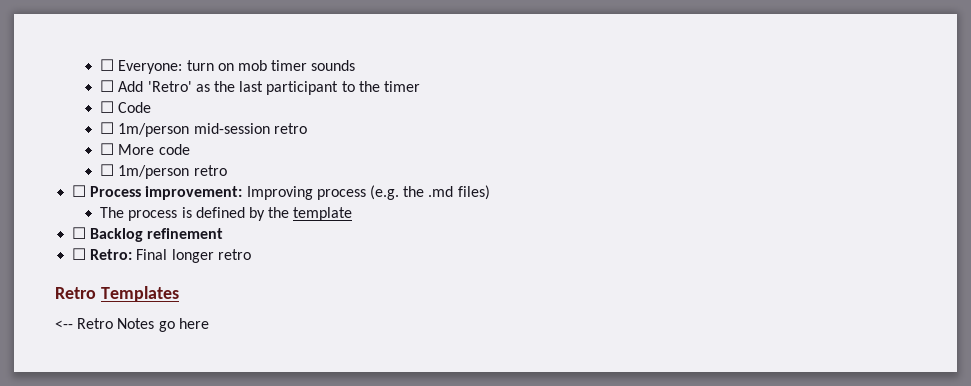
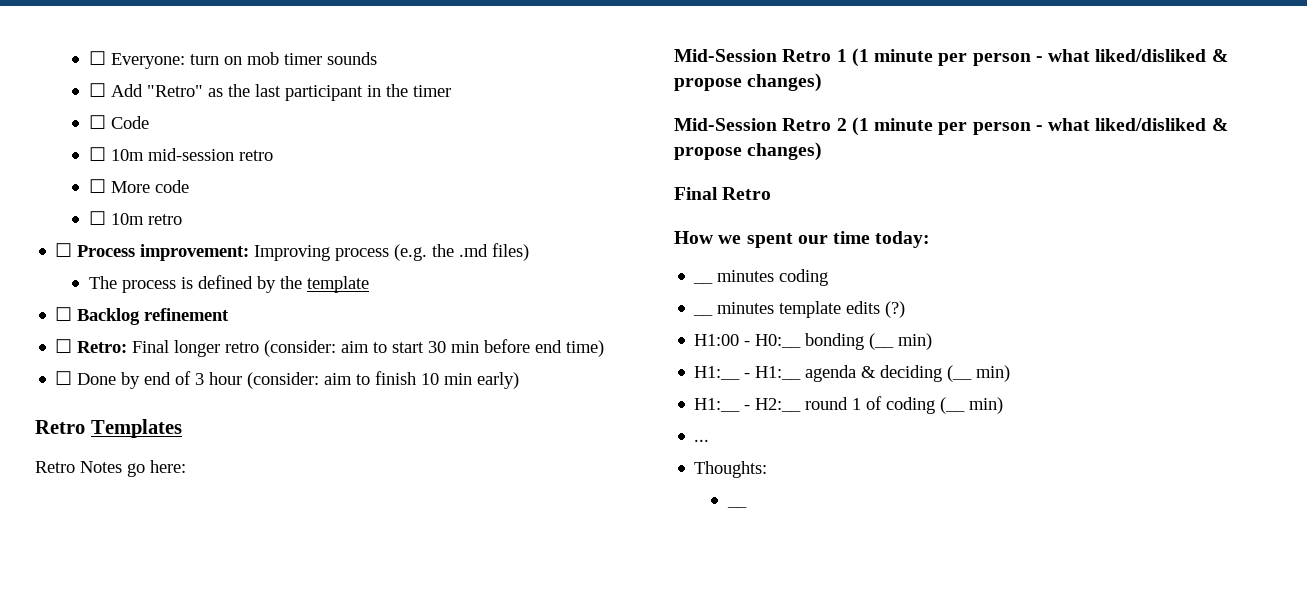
- ☐ Add 'Retro' as the last participant to the timer
+ ☐ Add "Retro" as the last participant in the timer
- ☐ 1m/person mid-session retro
+ ☐ 10m mid-session retro
- ☐ 1m/person retro
+ ☐ 10m retro
- ☐ Retro: Final longer retro
+ ☐ Retro: Final longer retro (consider: aim to start 30 min before end time)
+ ☐ Done by end of 3 hour (consider: aim to finish 10 min early)
- <-- Retro Notes go here
+ Retro Notes go here:
+ Mid-Session Retro 1 (1 minute per person - what liked/disliked & propose changes)
+ Mid-Session Retro 2 (1 minute per person - what liked/disliked & propose changes)
+ Final Retro
+ How we spent our time today:
+ __ minutes coding
+ __ minutes template edits (?)
+ H1:00 - H0:__ bonding (__ min)
+ H1:__ - H1:__ agenda & deciding (__ min)
+ H1:__ - H2:__ round 1 of coding (__ min)
+ ...
+ Thoughts:
+ __

